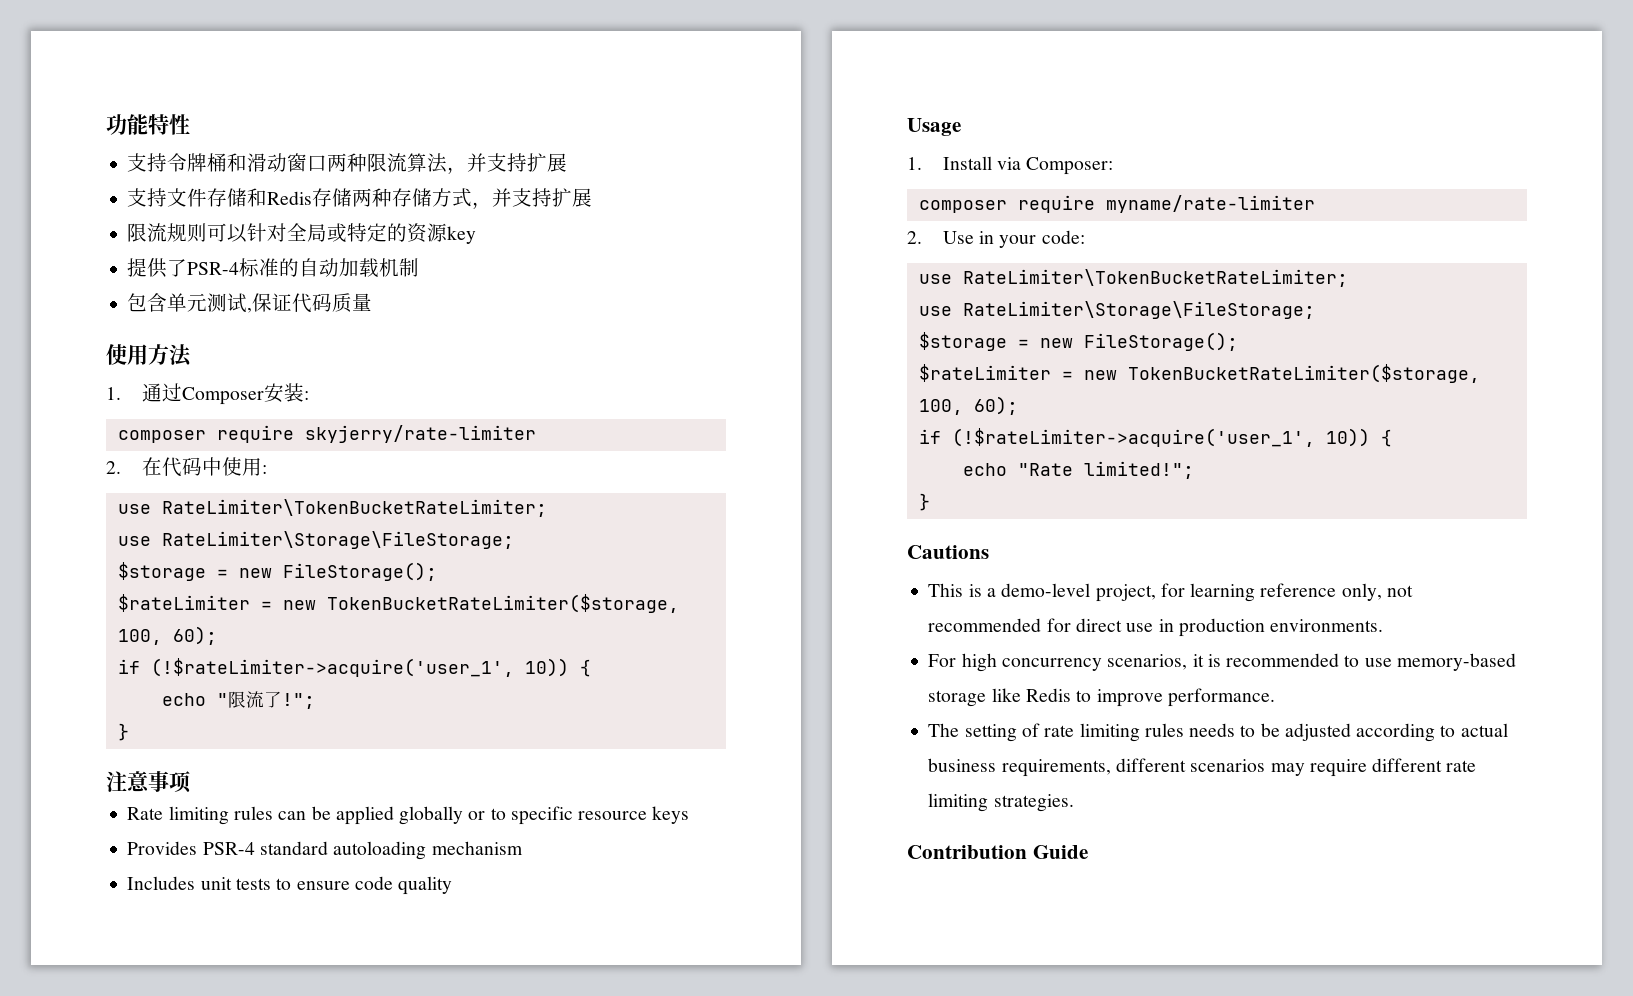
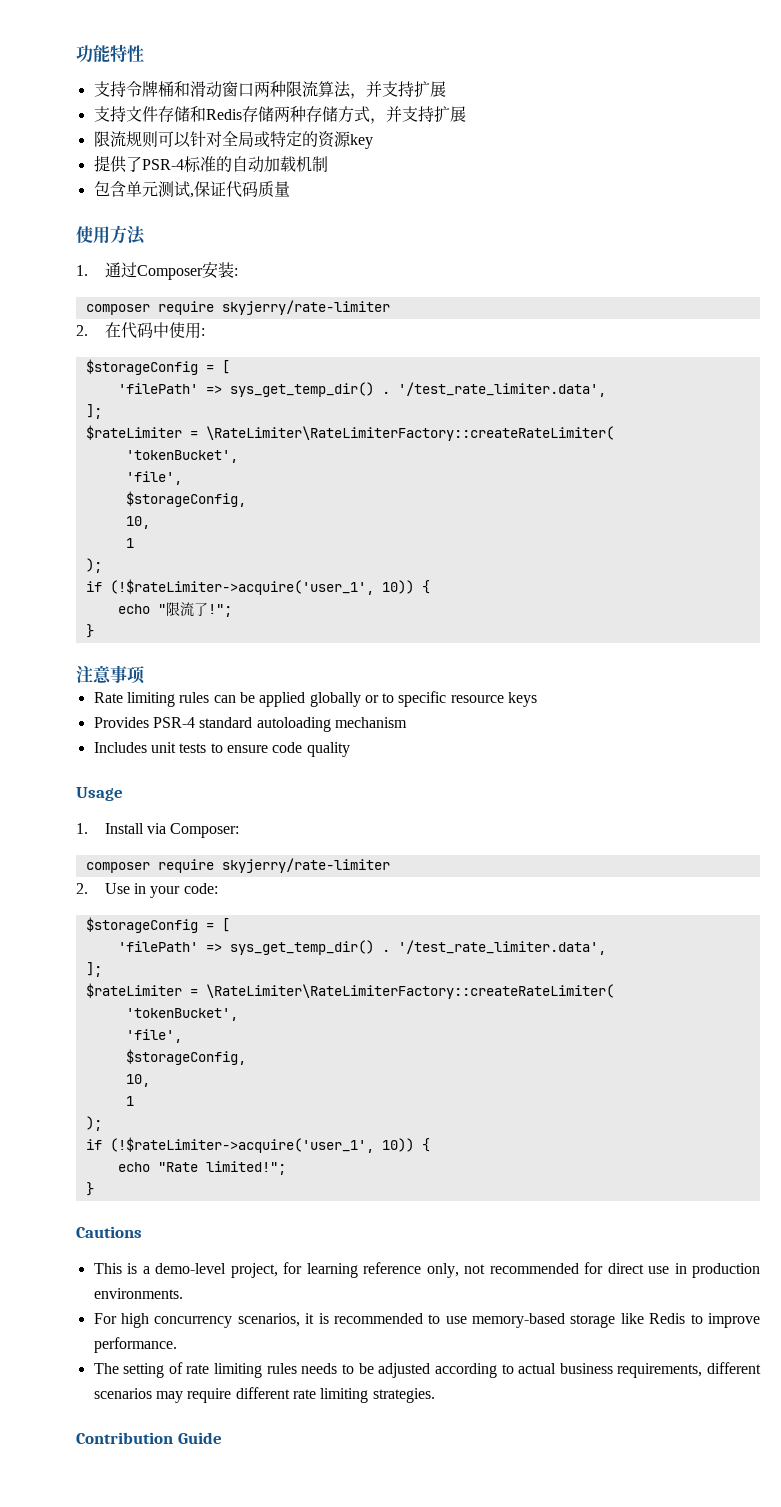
  2.在代码中使用:
- use RateLimiter\TokenBucketRateLimiter;
- use RateLimiter\Storage\FileStorage;
- $storage = new FileStorage();
- $rateLimiter = new TokenBucketRateLimiter($storage, 100, 60);
+ $storageConfig = [
+ 'filePath' => sys_get_temp_dir() . '/test_rate_limiter.data',
+ ];
+ $rateLimiter = \RateLimiter\RateLimiterFactory::createRateLimiter(
+ 'tokenBucket',
+ 'file',
+ $storageConfig,
+ 10,
+ 1
+ );
  1. Install via Composer:
- composer require myname/rate-limiter
+ composer require skyjerry/rate-limiter
  2. Use in your code:
- use RateLimiter\TokenBucketRateLimiter;
- use RateLimiter\Storage\FileStorage;
- $storage = new FileStorage();
- $rateLimiter = new TokenBucketRateLimiter($storage, 100, 60);
+ $storageConfig = [
+ 'filePath' => sys_get_temp_dir() . '/test_rate_limiter.data',
+ ];
+ $rateLimiter = \RateLimiter\RateLimiterFactory::createRateLimiter(
+ 'tokenBucket',
+ 'file',
+ $storageConfig,
+ 10,
+ 1
+ );

